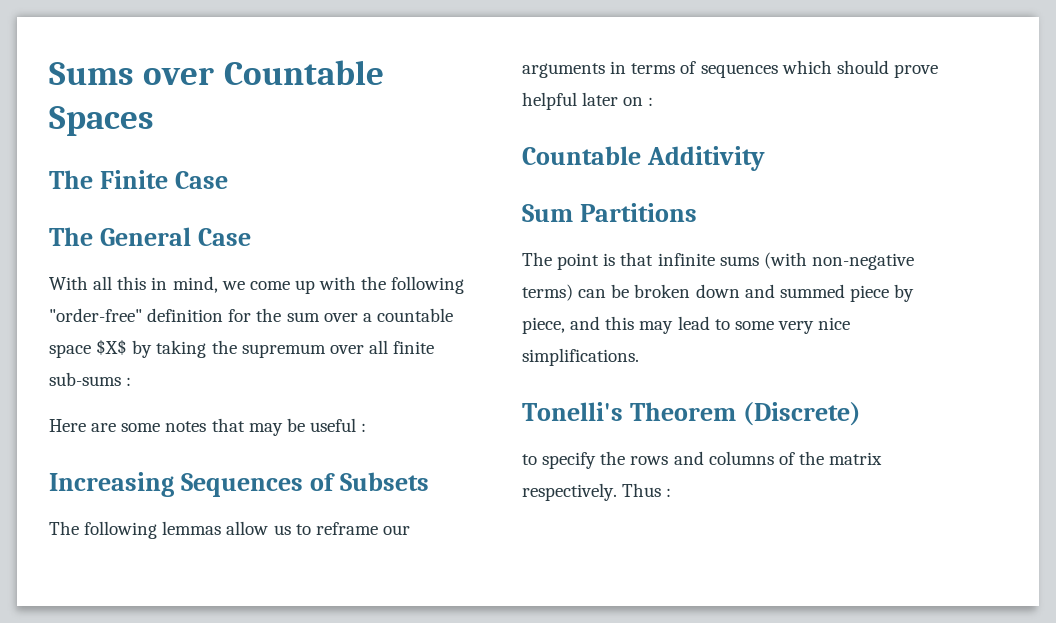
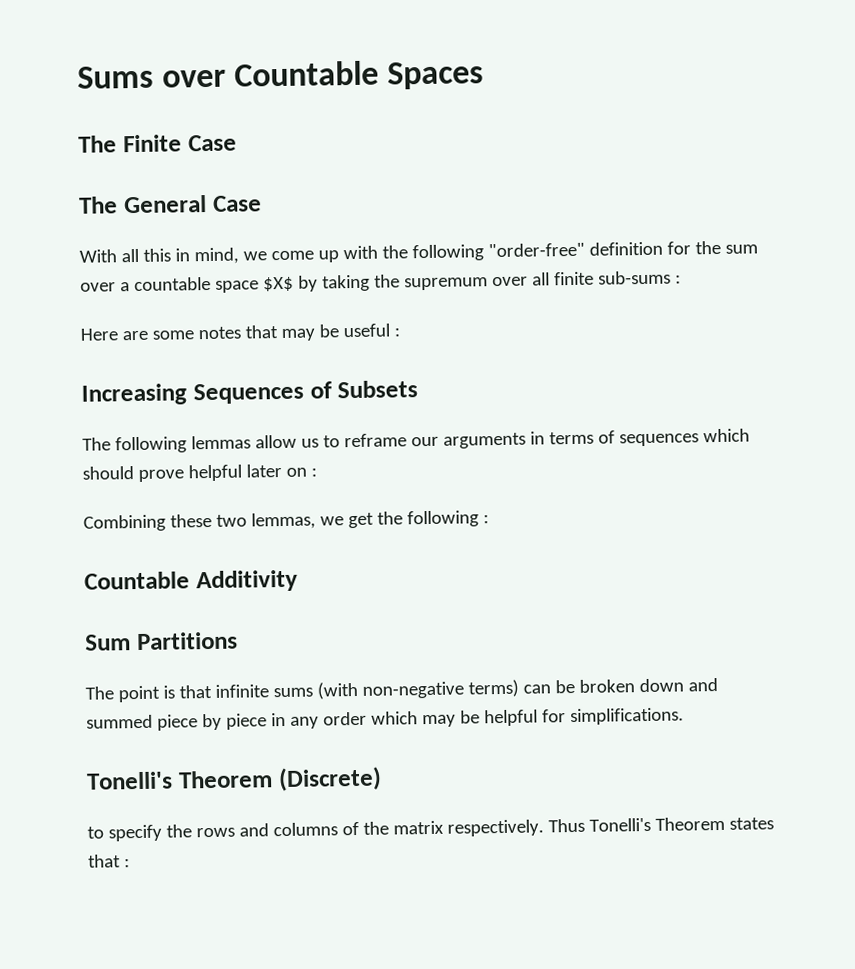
+ Combining these two lemmas, we get the following :
- The point is that infinite sums (with non-negative terms) can be broken down and summed piece by piece, and this may lead to some very nice simplifications.
+ The point is that infinite sums (with non-negative terms) can be broken down and summed piece by piece in any order which may be helpful for simplifications.
- Thus :
+ Thus Tonelli's Theorem states that :

